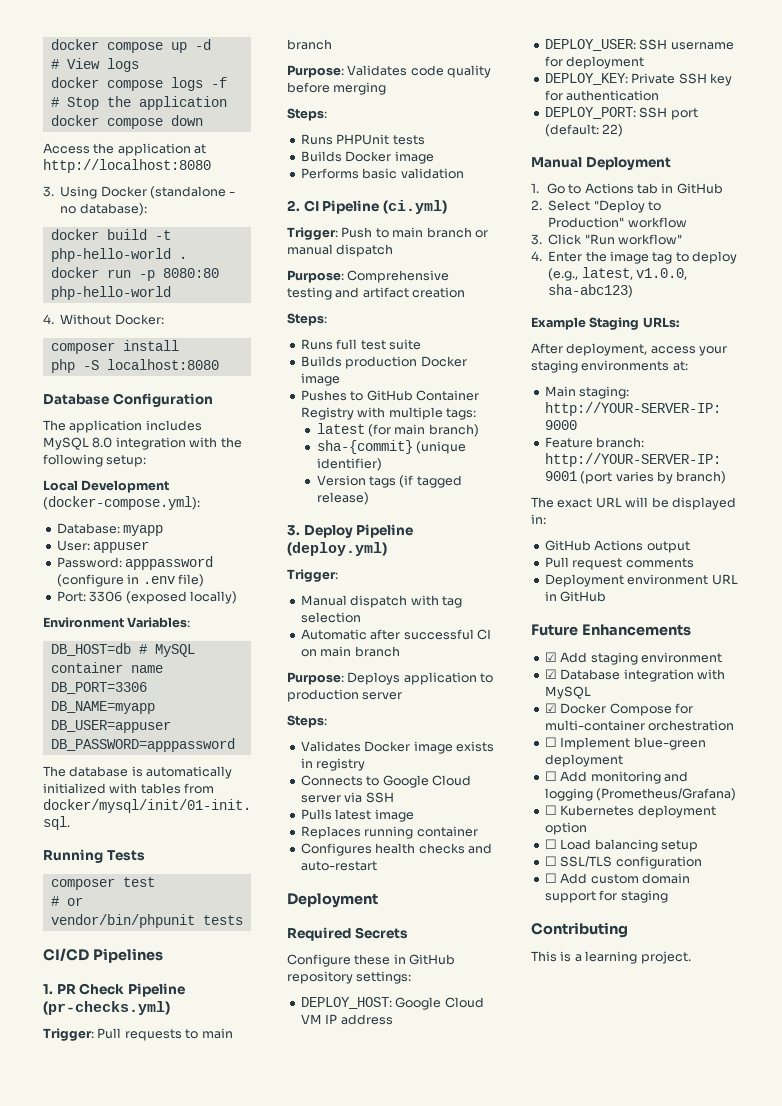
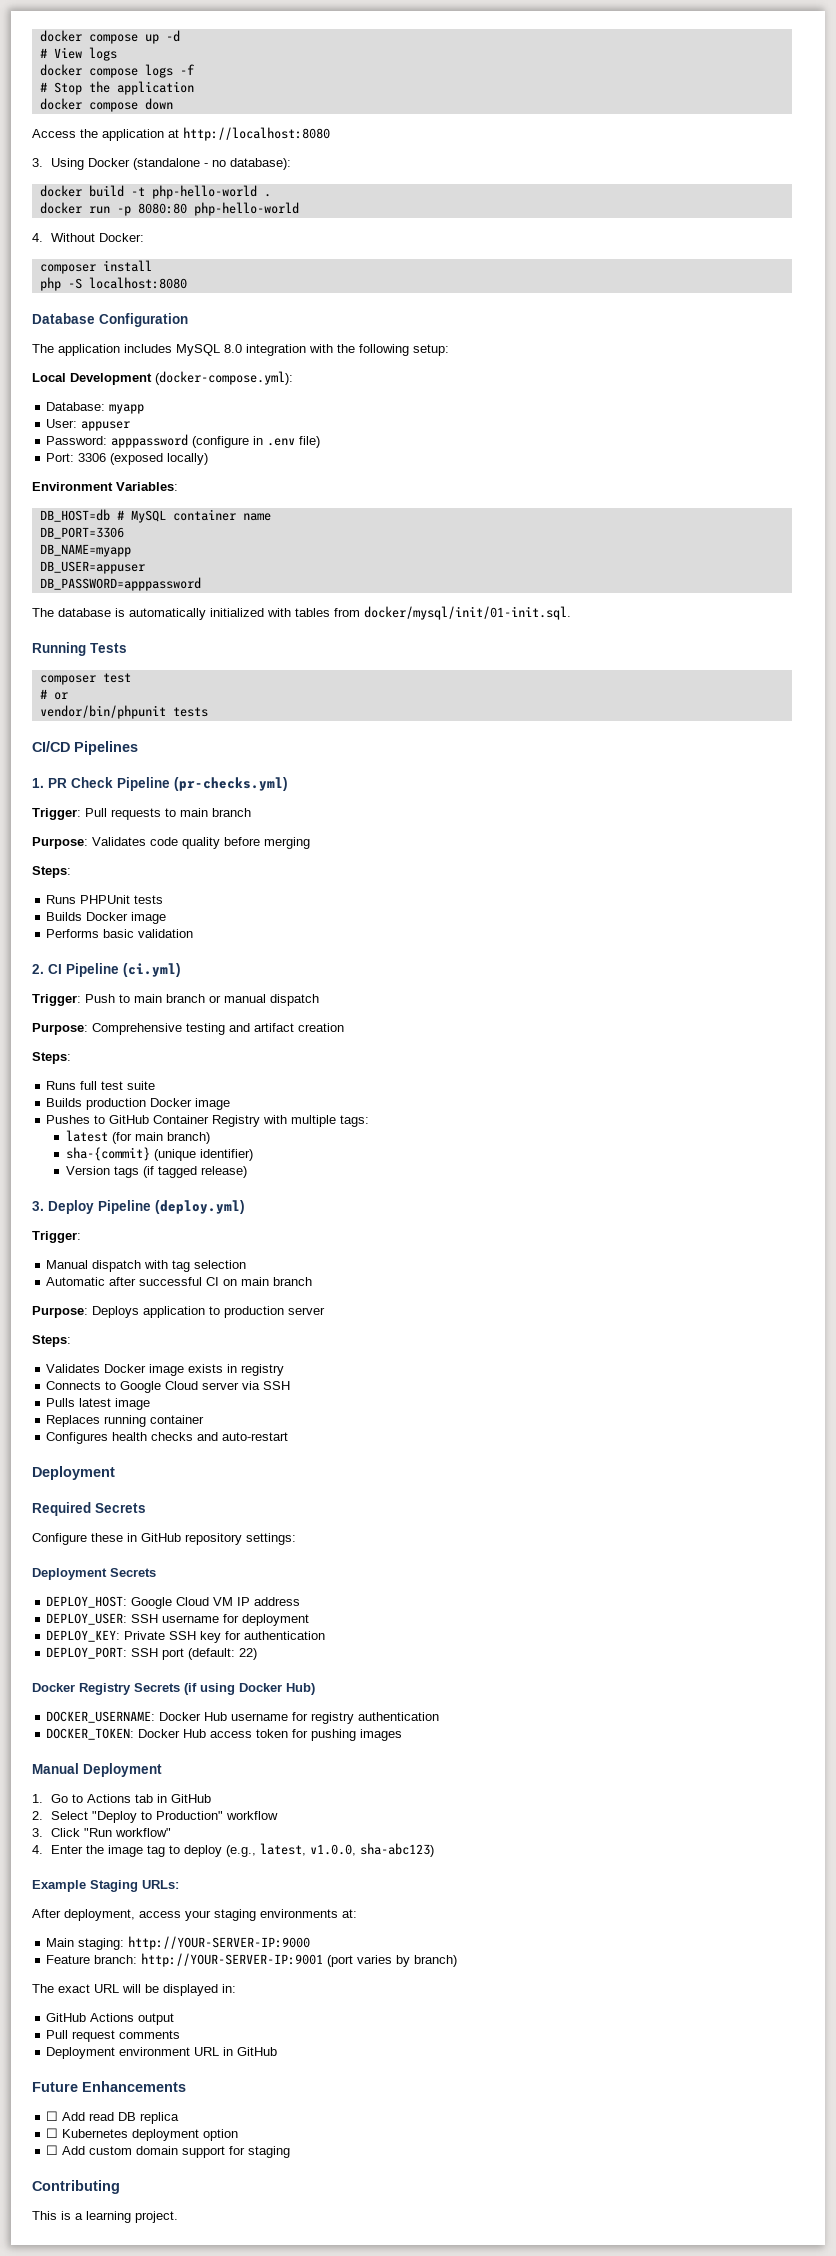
+ Deployment Secrets
+ Docker Registry Secrets (if using Docker Hub)
+ DOCKER_USERNAME: Docker Hub username for registry authentication
+ DOCKER_TOKEN: Docker Hub access token for pushing images
- ☑ Add staging environment
- ☑ Database integration with MySQL
- ☑ Docker Compose for multi-container orchestration
- ☐ Implement blue-green deployment
- ☐ Add monitoring and logging (Prometheus/Grafana)
+ ☐ Add read DB replica
  ☐ Kubernetes deployment option
- ☐ Load balancing setup
- ☐ SSL/TLS configuration

